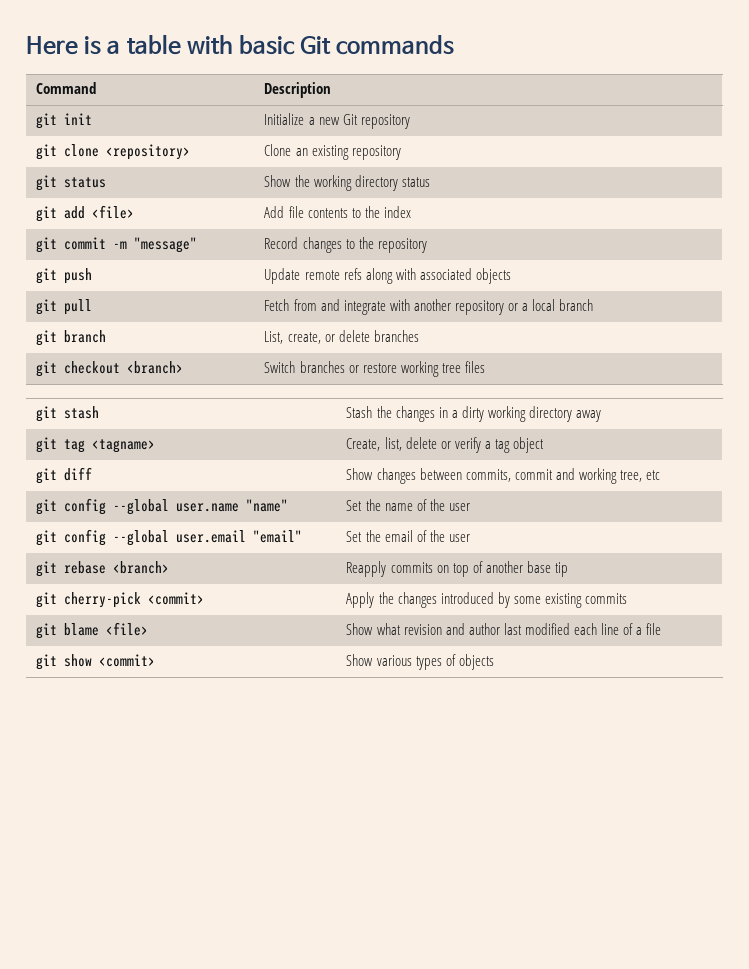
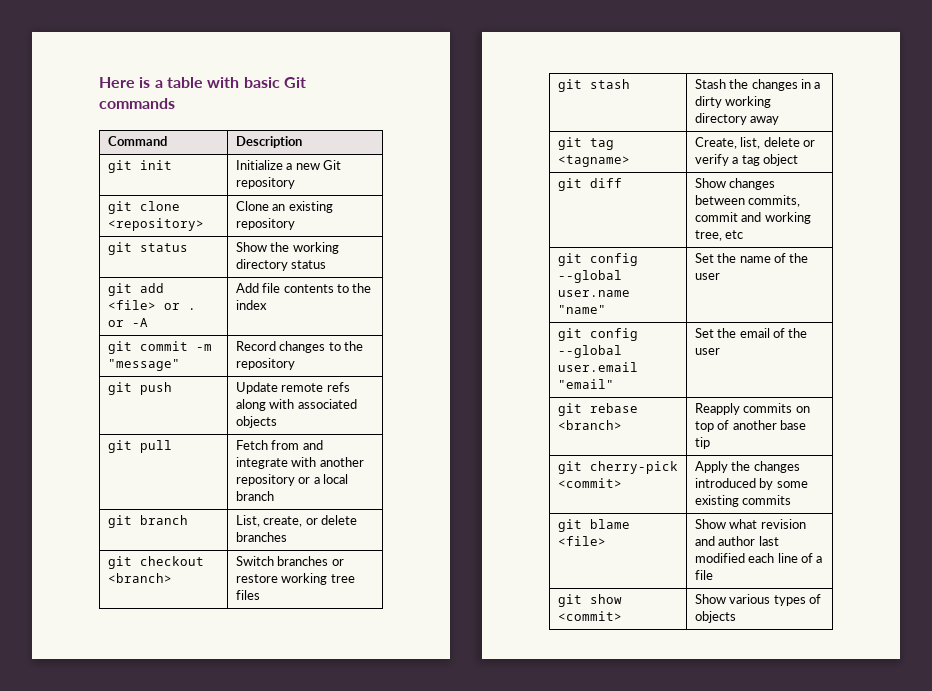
- git add <file> | Add file contents to the index
+ git add <file> or . or -A | Add file contents to the index

